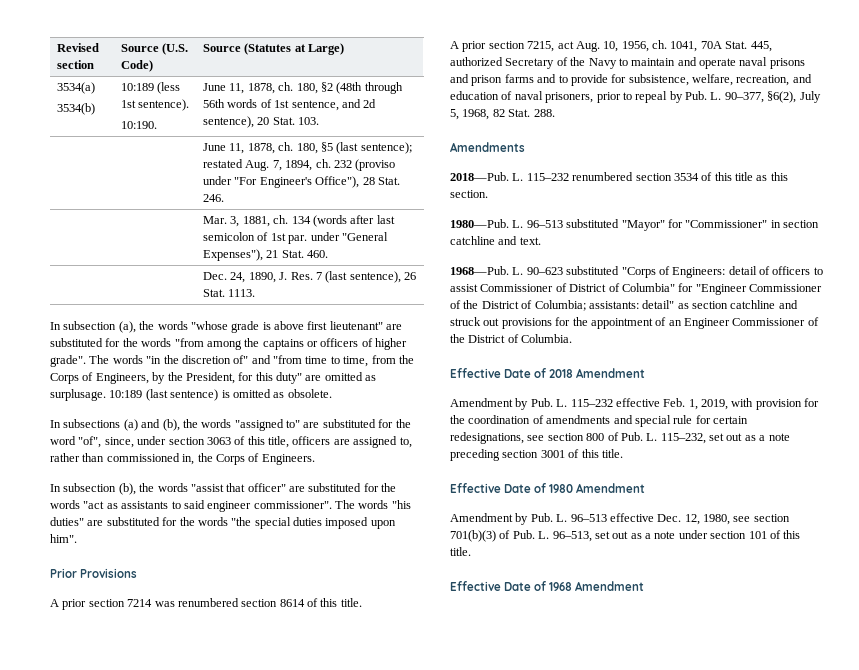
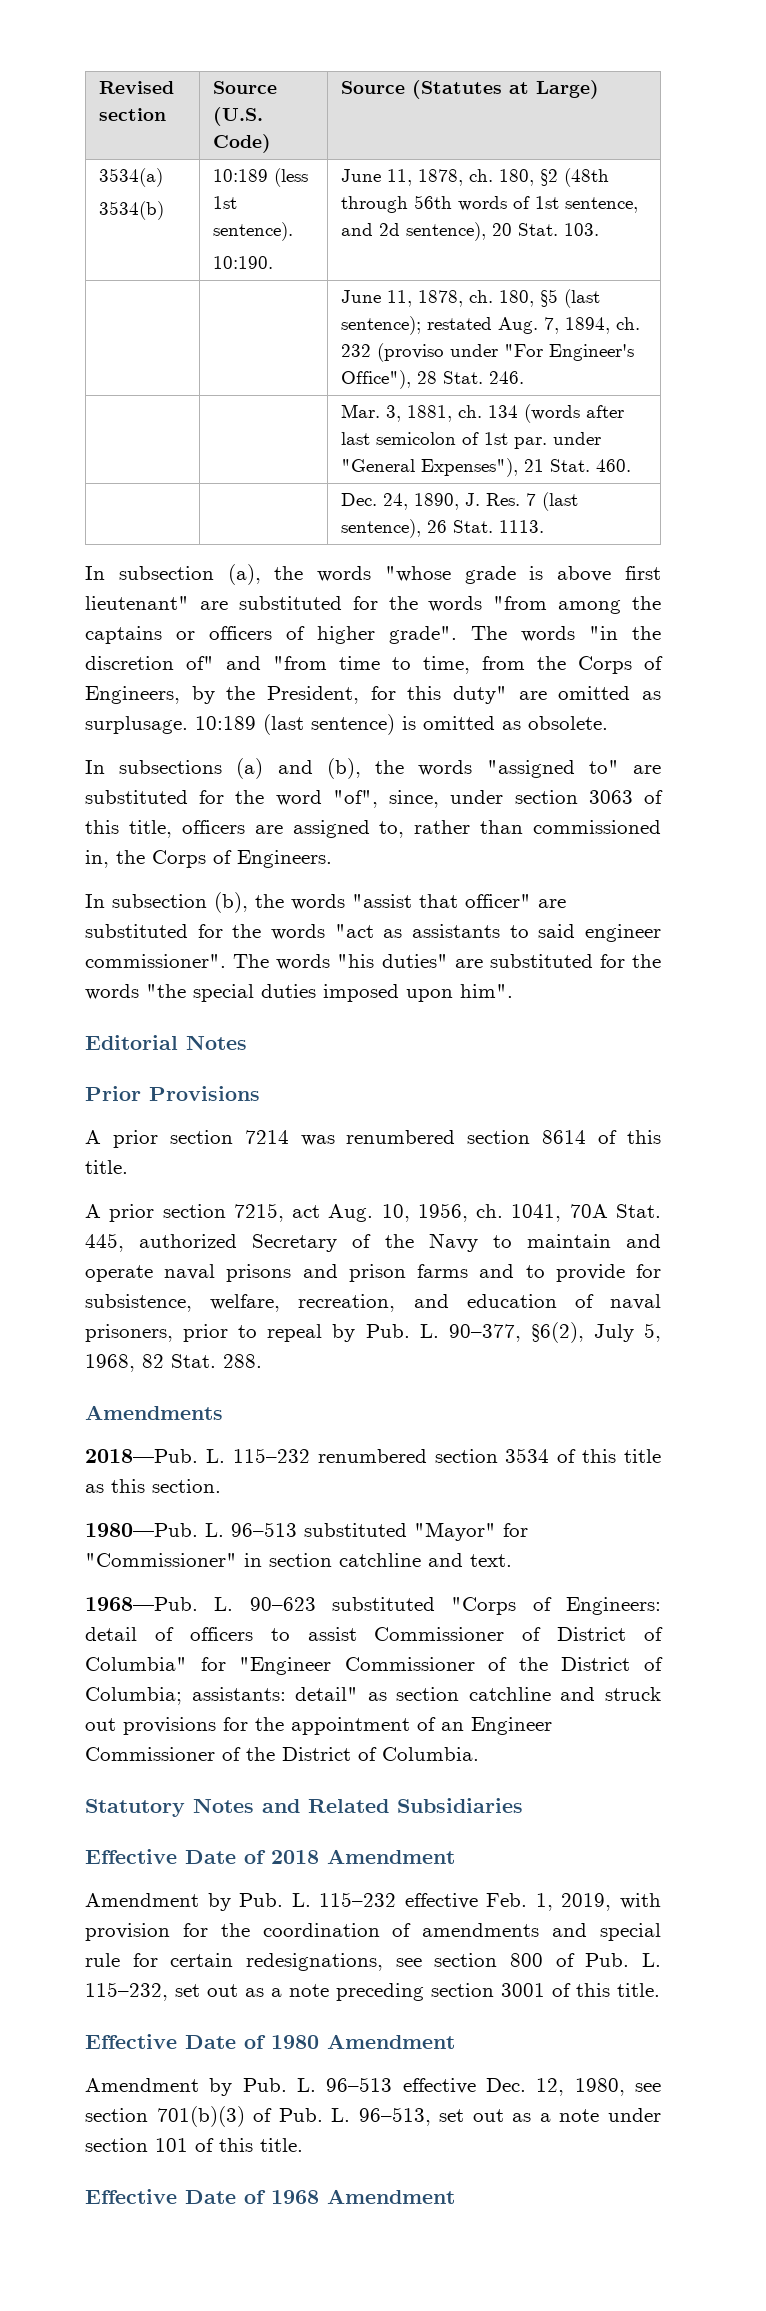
+ Editorial Notes
+ Statutory Notes and Related Subsidiaries

